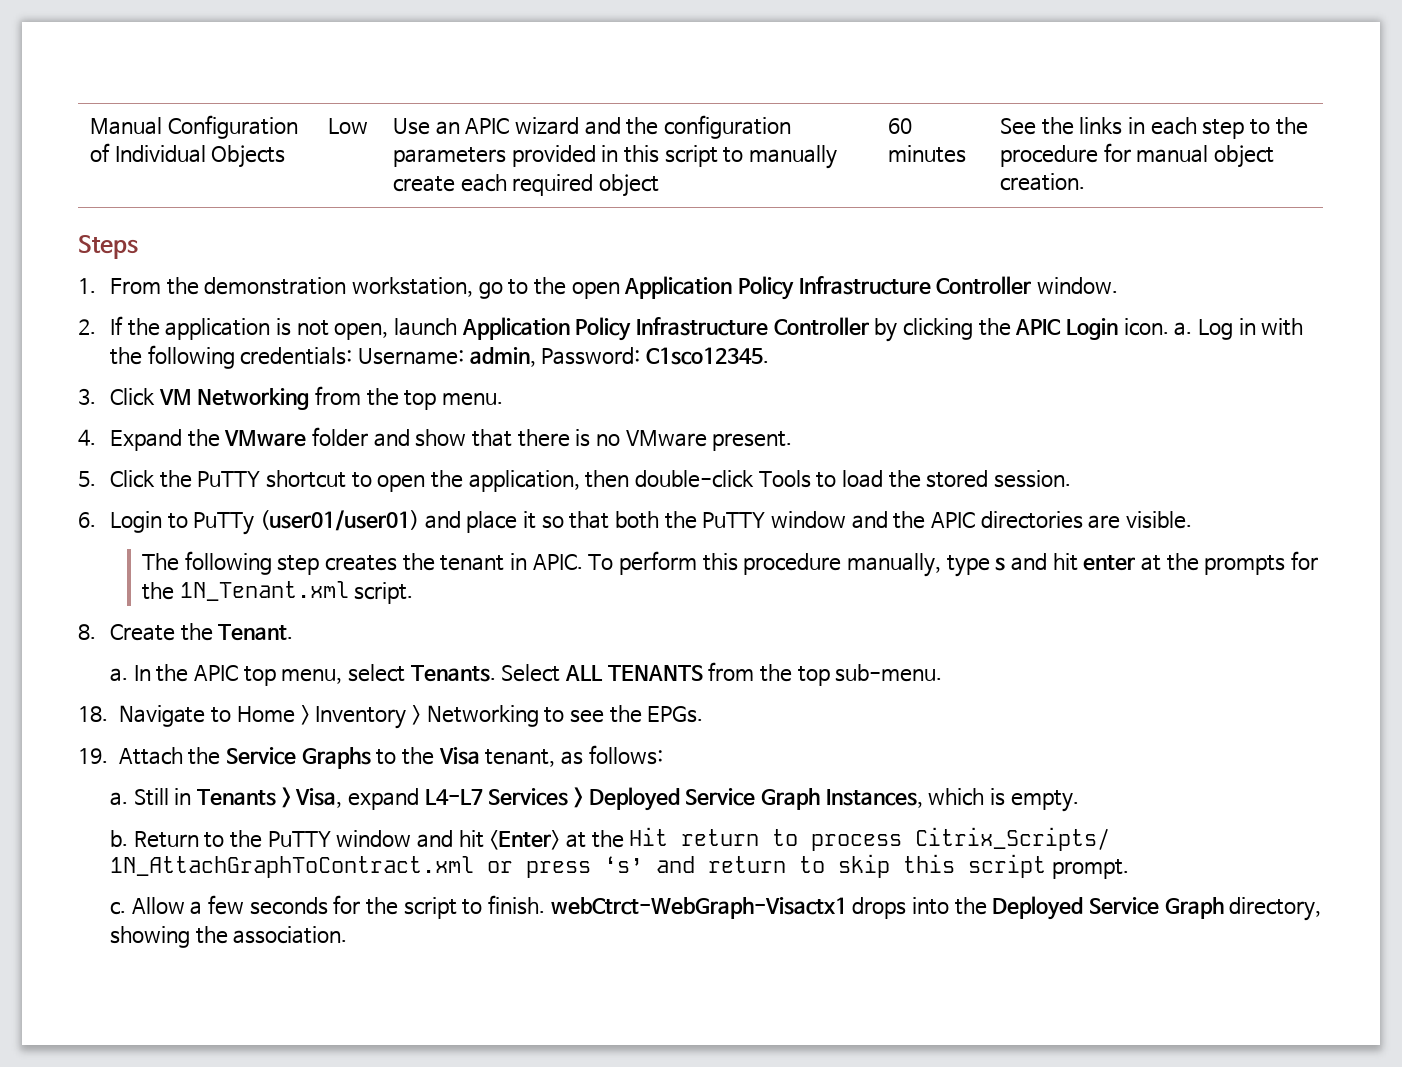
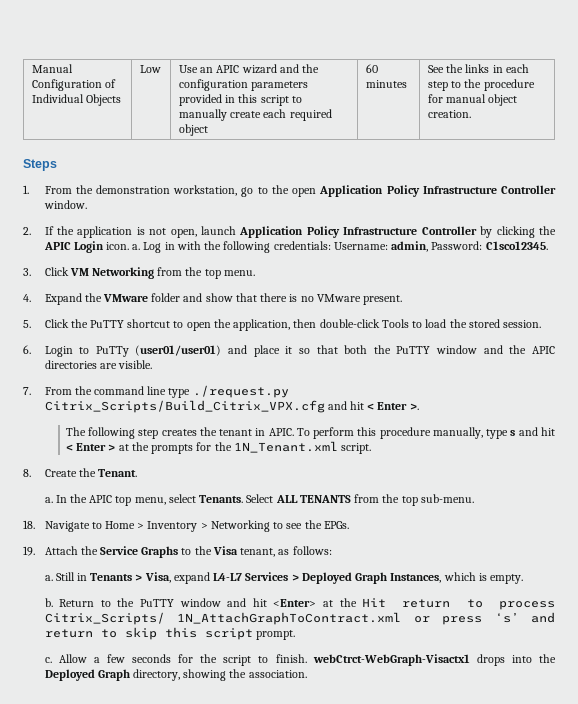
+ 7. From the command line type ./request.py Citrix_Scripts/Build_Citrix_VPX.cfg and hit < Enter >.
- To perform this procedure manually, type s and hit enter at the prompts for the 1N_Tenant.xml script.
+ To perform this procedure manually, type s and hit < Enter > at the prompts for the 1N_Tenant.xml script.
- Still in Tenants > Visa, expand L4-L7 Services > Deployed Service Graph Instances, which is empty.
+ Still in Tenants > Visa, expand L4-L7 Services > Deployed Graph Instances, which is empty.
- Allow a few seconds for the script to finish. webCtrct-WebGraph-Visactx1 drops into the Deployed Service Graph directory, showing the association.
+ Allow a few seconds for the script to finish. webCtrct-WebGraph-Visactx1 drops into the Deployed Graph directory, showing the association.

